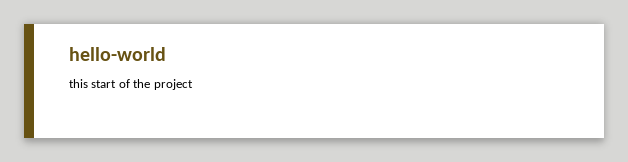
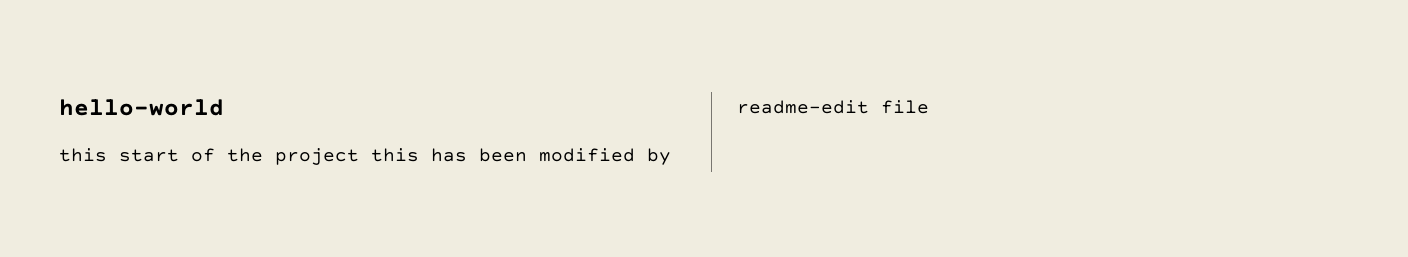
- this start of the project
+ this start of the project this has been modified by readme-edit file

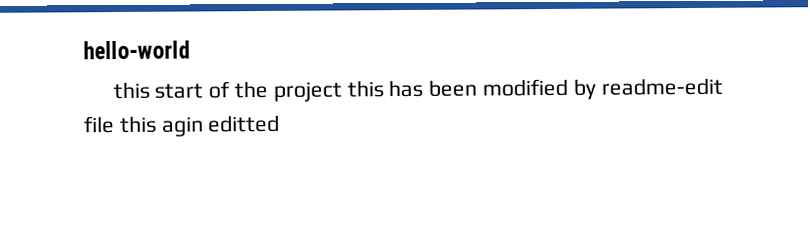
- this start of the project this has been modified by readme-edit file
+ this start of the project this has been modified by readme-edit file this agin editted

